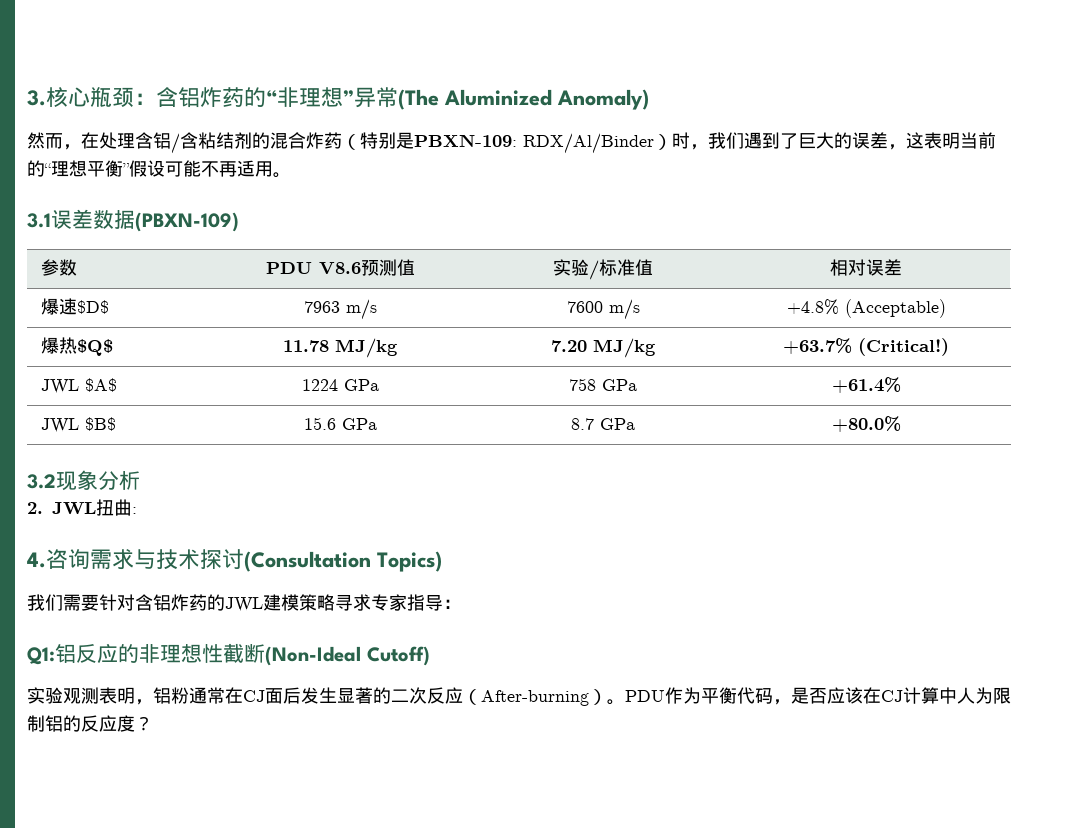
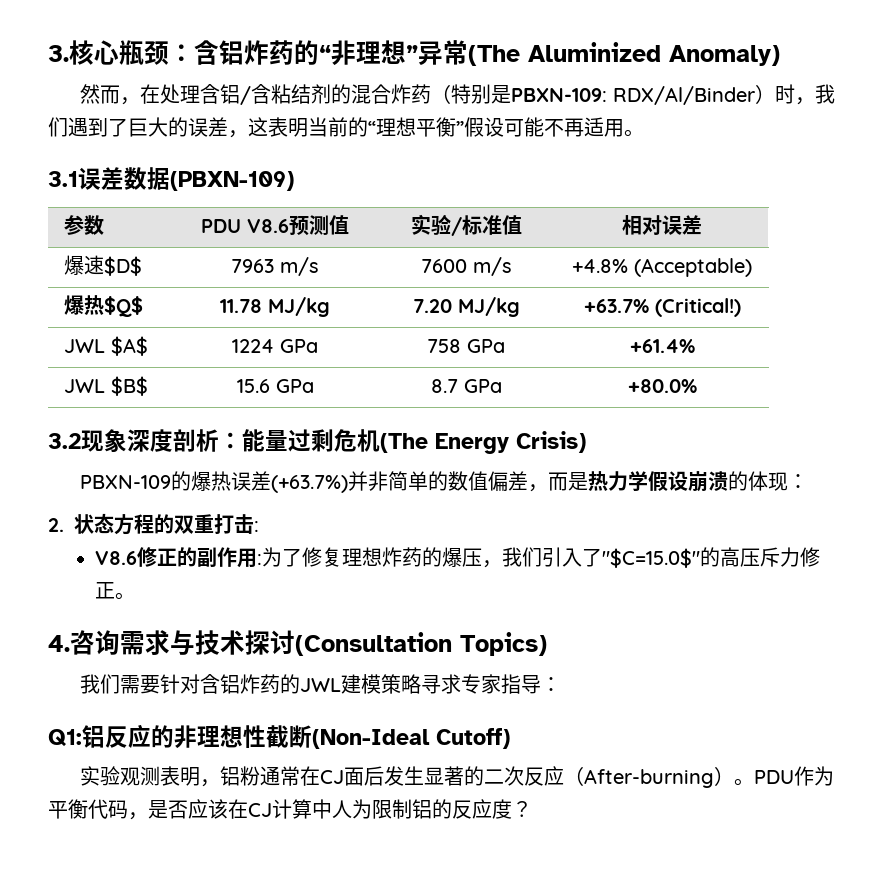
- 3.2现象分析
- 2. JWL扭曲:
+ 3.2现象深度剖析：能量过剩危机(The Energy Crisis)
+ PBXN-109的爆热误差(+63.7%)并非简单的数值偏差，而是热力学假设崩溃的体现：
+ 2.状态方程的双重打击:
+ V8.6修正的副作用:为了修复理想炸药的爆压，我们引入了"$C=15.0$"的高压斥力修正。

